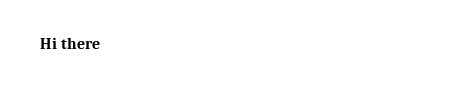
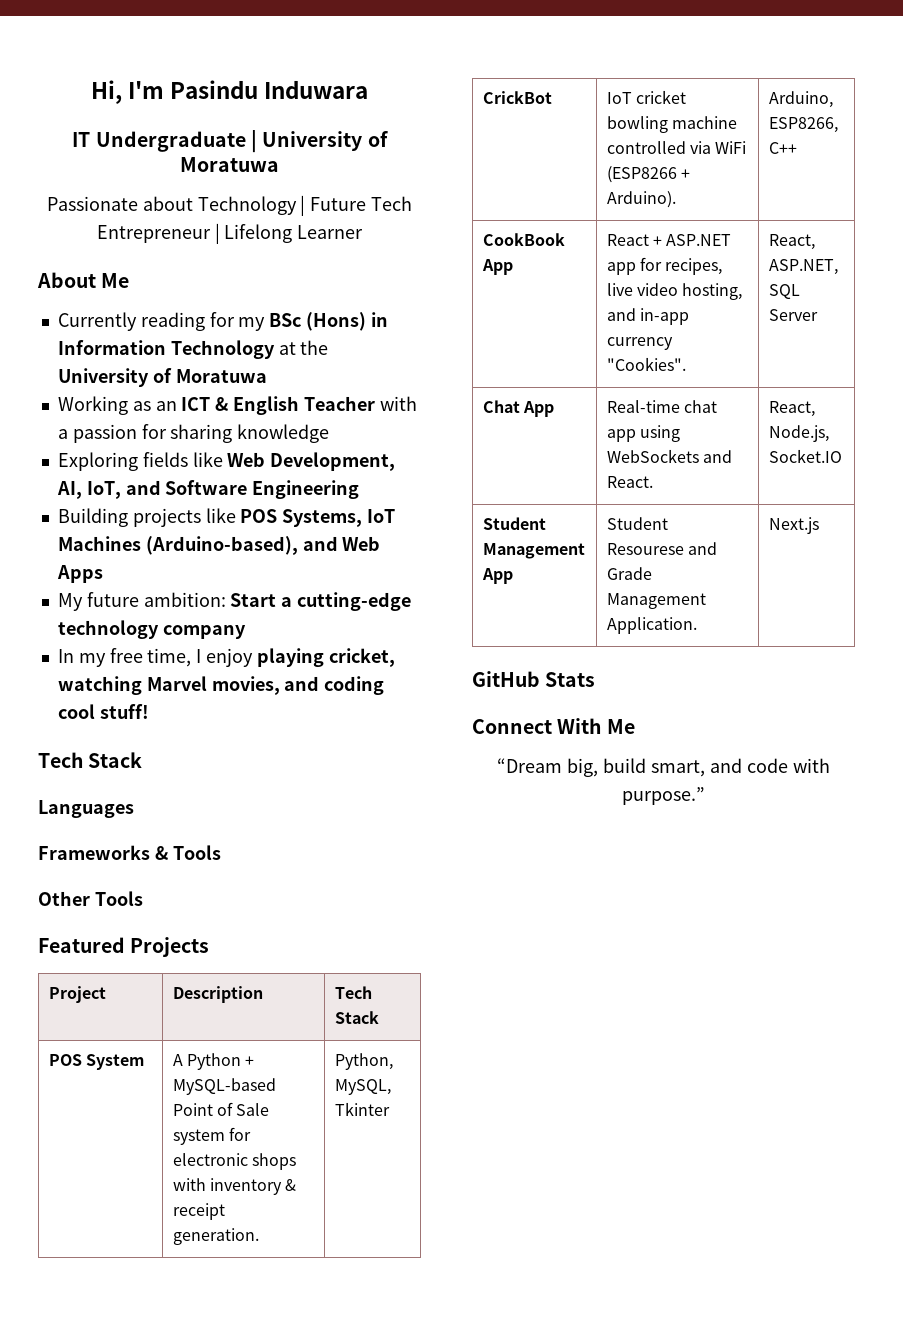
- Hi there
+ Hi, I'm Pasindu Induwara
+ IT Undergraduate | University of Moratuwa
+ Passionate about Technology | Future Tech Entrepreneur | Lifelong Learner
+ About Me
+ Currently reading for my BSc (Hons) in Information Technology at the University of Moratuwa
+ Working as an ICT & English Teacher with a passion for sharing knowledge
+ Exploring fields like Web Development, AI, IoT, and Software Engineering
+ Building projects like POS Systems, IoT Machines (Arduino-based), and Web Apps
+ My future ambition: Start a cutting-edge technology company
+ In my free time, I enjoy playing cricket, watching Marvel movies, and coding cool stuff!
+ Tech Stack
+ Languages
+ Frameworks & Tools
+ Other Tools
+ Featured Projects
+ Project | Description | Tech Stack
+ POS System | A Python + MySQL-based Point of Sale system for electronic shops with inventory & receipt generation. | Python, MySQL, Tkinter
+ CrickBot | IoT cricket bowling machine controlled via WiFi (ESP8266 + Arduino). | Arduino, ESP8266, C++
+ CookBook App | React + ASP.NET app for recipes, live video hosting, and in-app currency "Cookies". | React, ASP.NET, SQL Server
+ Chat App | Real-time chat app using WebSockets and React. | React, Node.js, Socket.IO
+ Student Management App | Student Resourese and Grade Management Application. | Next.js
+ GitHub Stats
+ Connect With Me
+ “Dream big, build smart, and code with purpose.”

